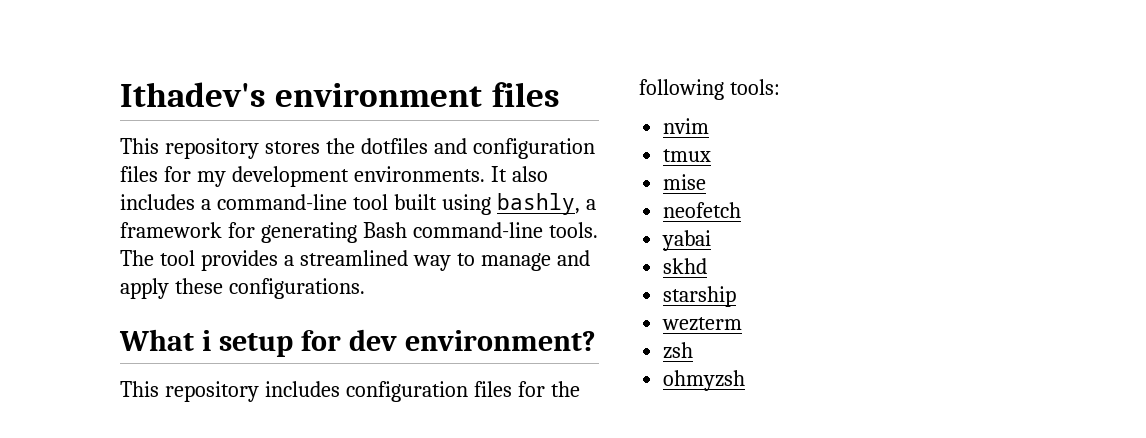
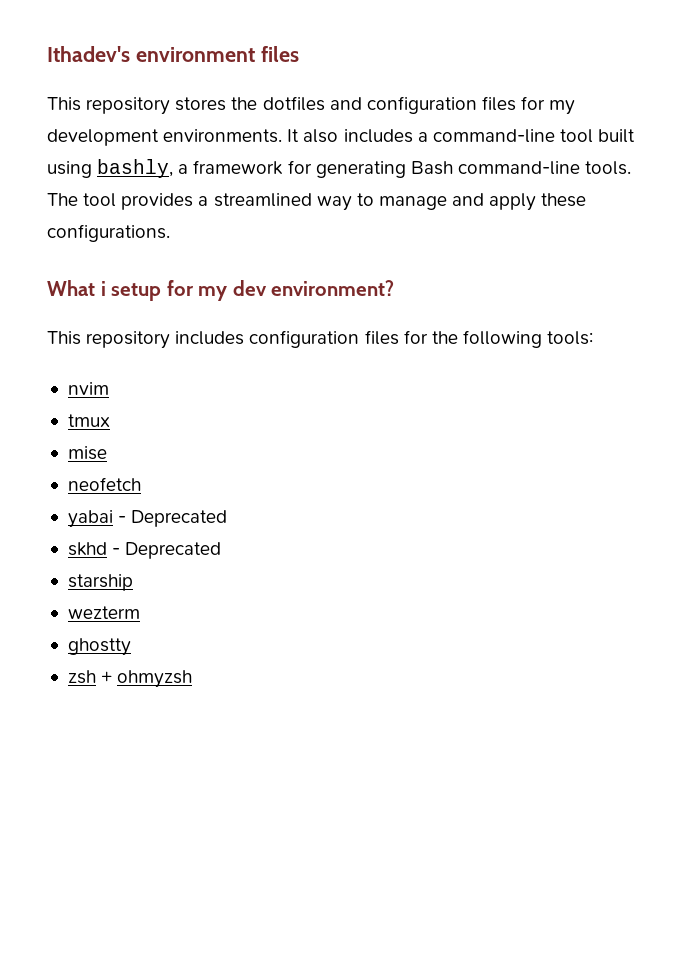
- What i setup for dev environment?
+ What i setup for my dev environment?
- yabai
+ yabai - Deprecated
- skhd
+ skhd - Deprecated
+ ghostty
- zsh
- ohmyzsh
+ zsh + ohmyzsh

